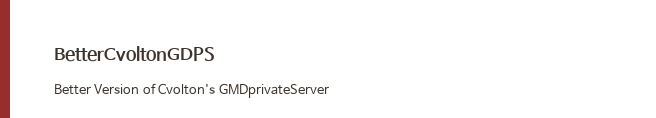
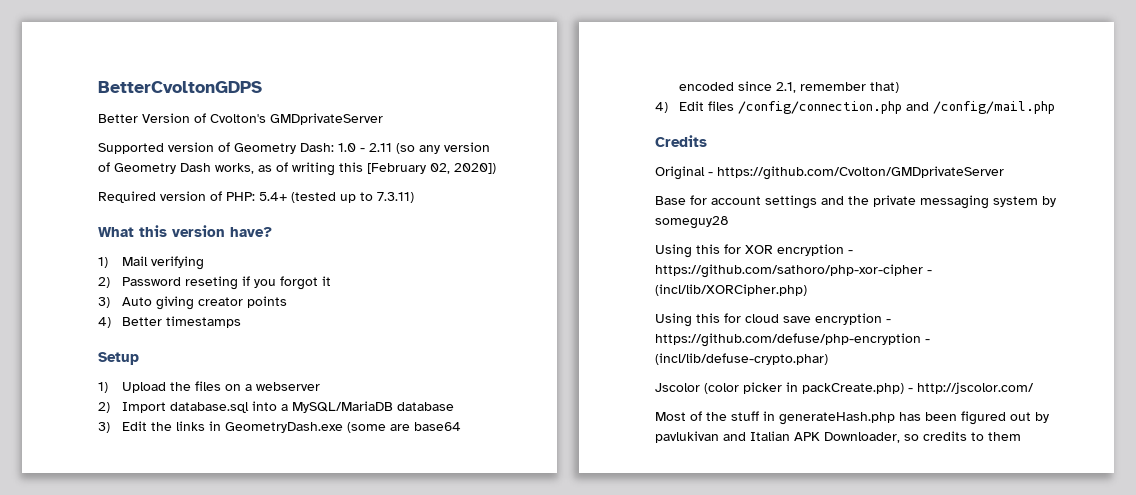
+ Supported version of Geometry Dash: 1.0 - 2.11 (so any version of Geometry Dash works, as of writing this [February 02, 2020])
+ Required version of PHP: 5.4+ (tested up to 7.3.11)
+ What this version have?
+ 1) Mail verifying
+ 2) Password reseting if you forgot it
+ 3) Auto giving creator points
+ 4) Better timestamps
+ Setup
+ 1) Upload the files on a webserver
+ 2) Import database.sql into a MySQL/MariaDB database
+ 3) Edit the links in GeometryDash.exe (some are base64 encoded since 2.1, remember that)
+ 4) Edit files /config/connection.php and /config/mail.php
+ Credits
+ Original - https://github.com/Cvolton/GMDprivateServer
+ Base for account settings and the private messaging system by someguy28
+ Using this for XOR encryption - https://github.com/sathoro/php-xor-cipher - (incl/lib/XORCipher.php)
+ Using this for cloud save encryption - https://github.com/defuse/php-encryption - (incl/lib/defuse-crypto.phar)
+ Jscolor (color picker in packCreate.php) - http://jscolor.com/
+ Most of the stuff in generateHash.php has been figured out by pavlukivan and Italian APK Downloader, so credits to them

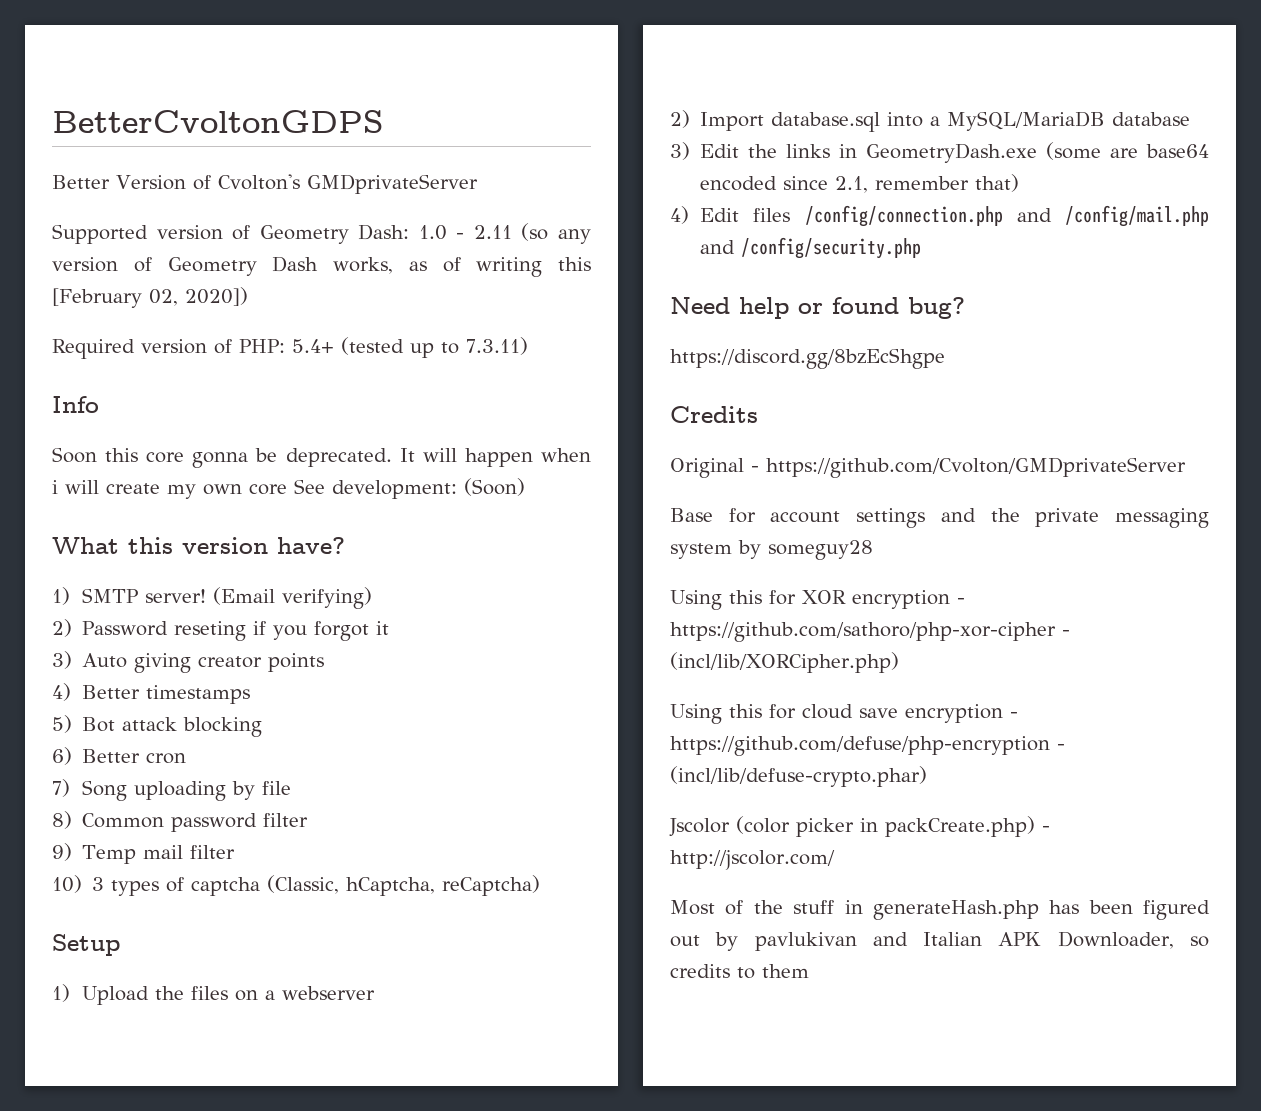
+ Info
+ Soon this core gonna be deprecated. It will happen when i will create my own core See development: (Soon)
- 1) Mail verifying
+ 1) SMTP server! (Email verifying)
+ 5) Bot attack blocking
+ 6) Better cron
+ 7) Song uploading by file
+ 8) Common password filter
+ 9) Temp mail filter
+ 10) 3 types of captcha (Classic, hCaptcha, reCaptcha)
- 4) Edit files /config/connection.php and /config/mail.php
+ 4) Edit files /config/connection.php and /config/mail.php and /config/security.php
+ Need help or found bug?
+ https://discord.gg/8bzEcShgpe

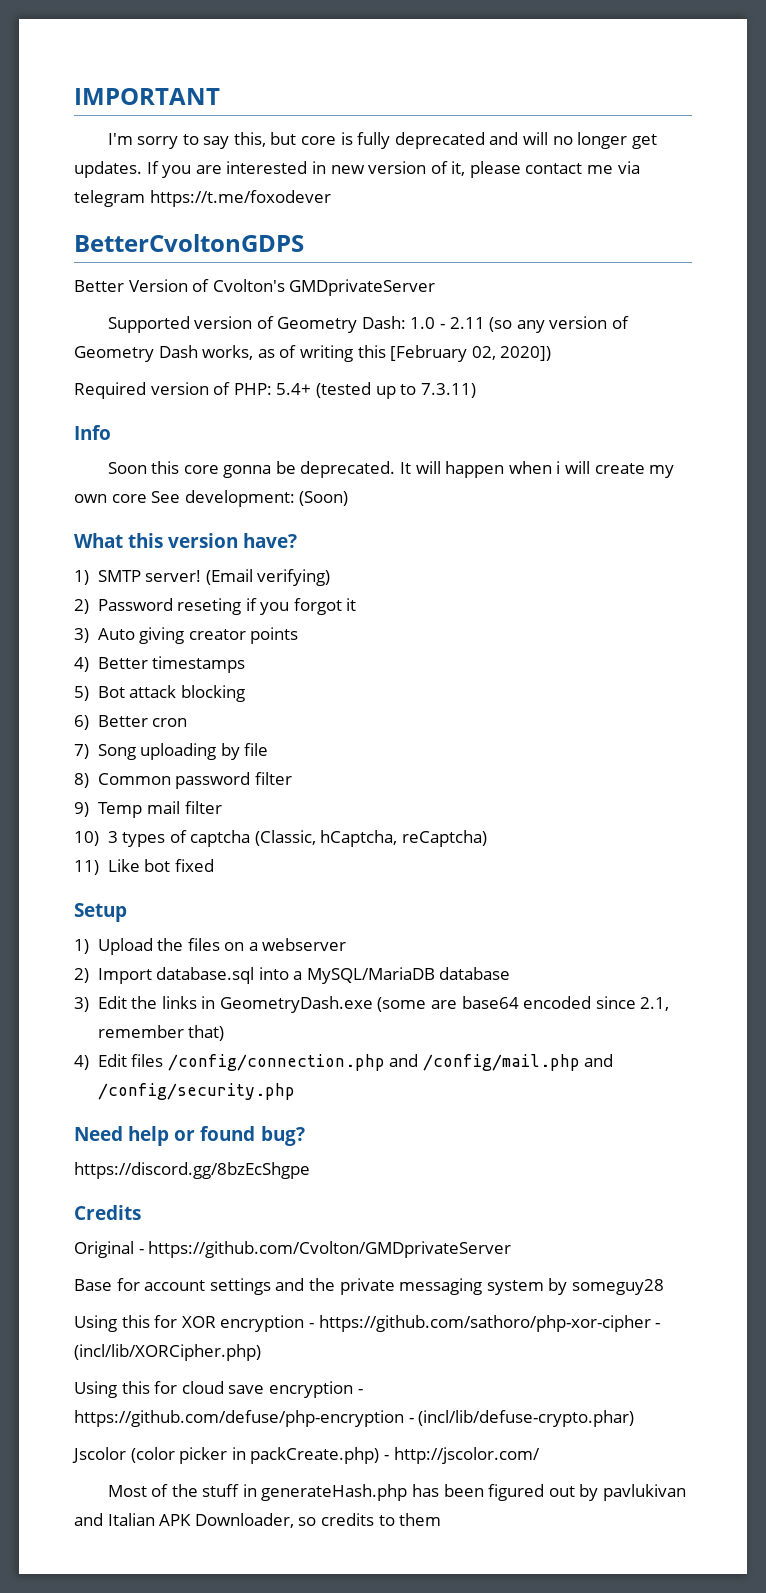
+ IMPORTANT
+ I'm sorry to say this, but core is fully deprecated and will no longer get updates. If you are interested in new version of it, please contact me via telegram https://t.me/foxodever
+ 11) Like bot fixed

